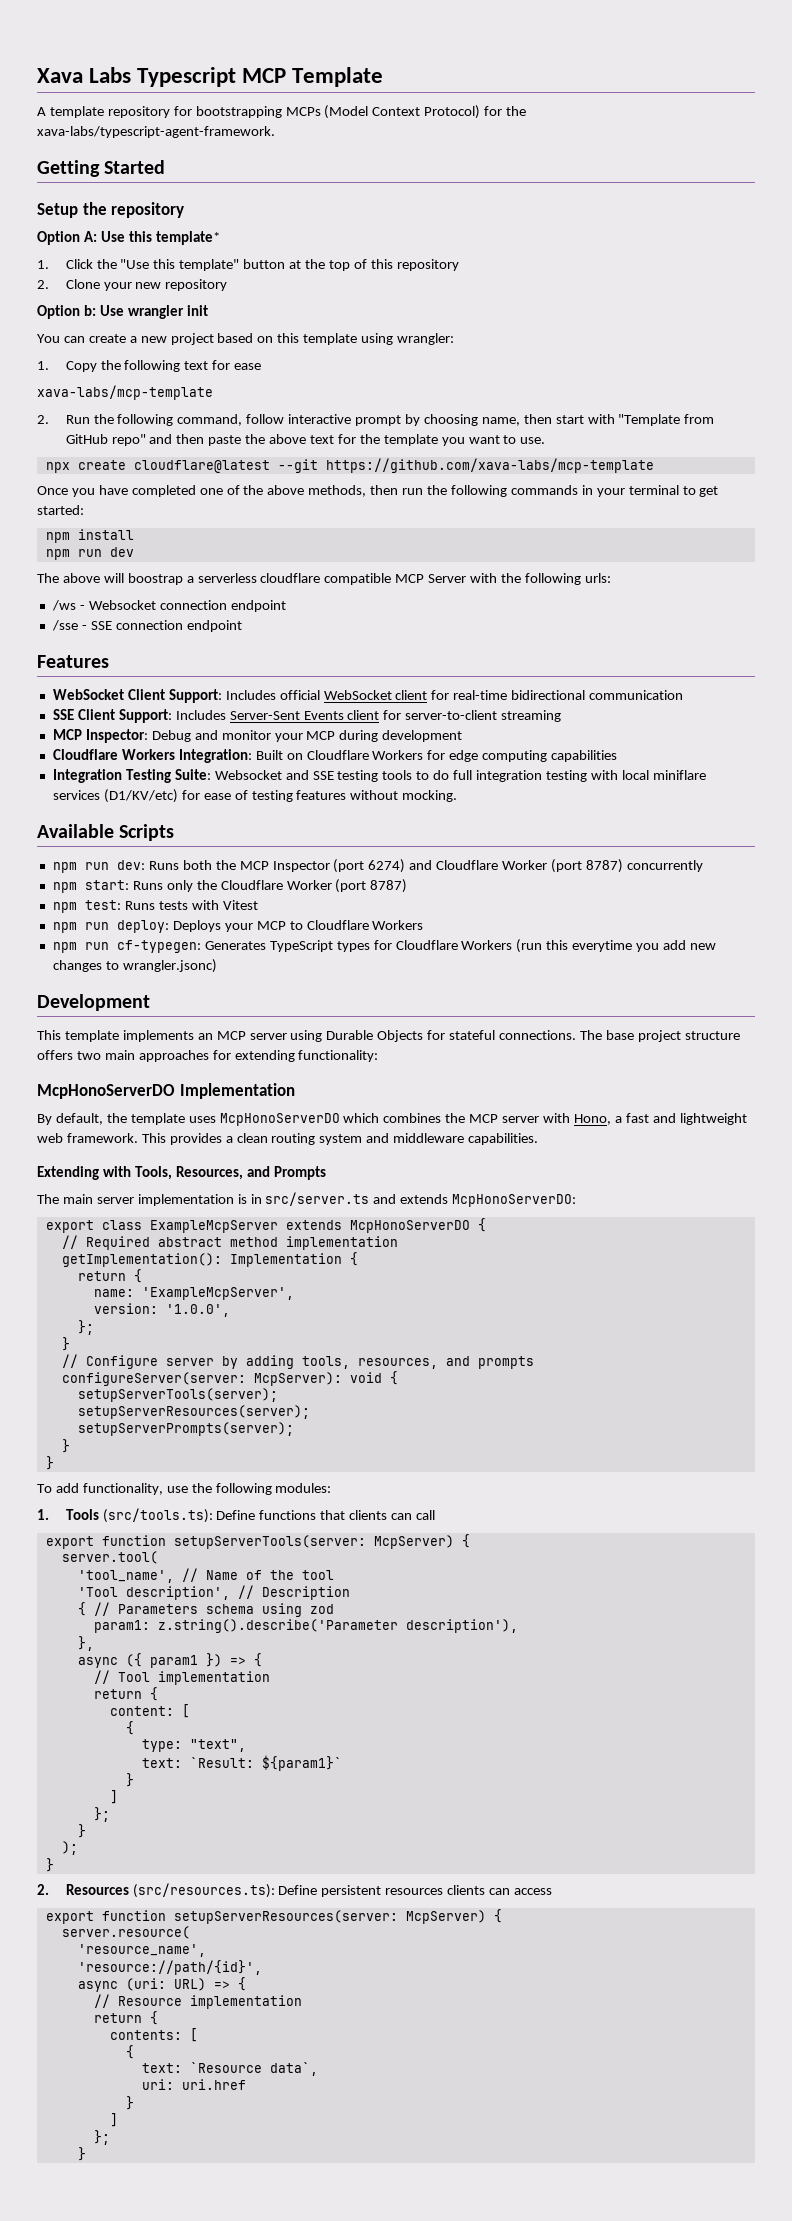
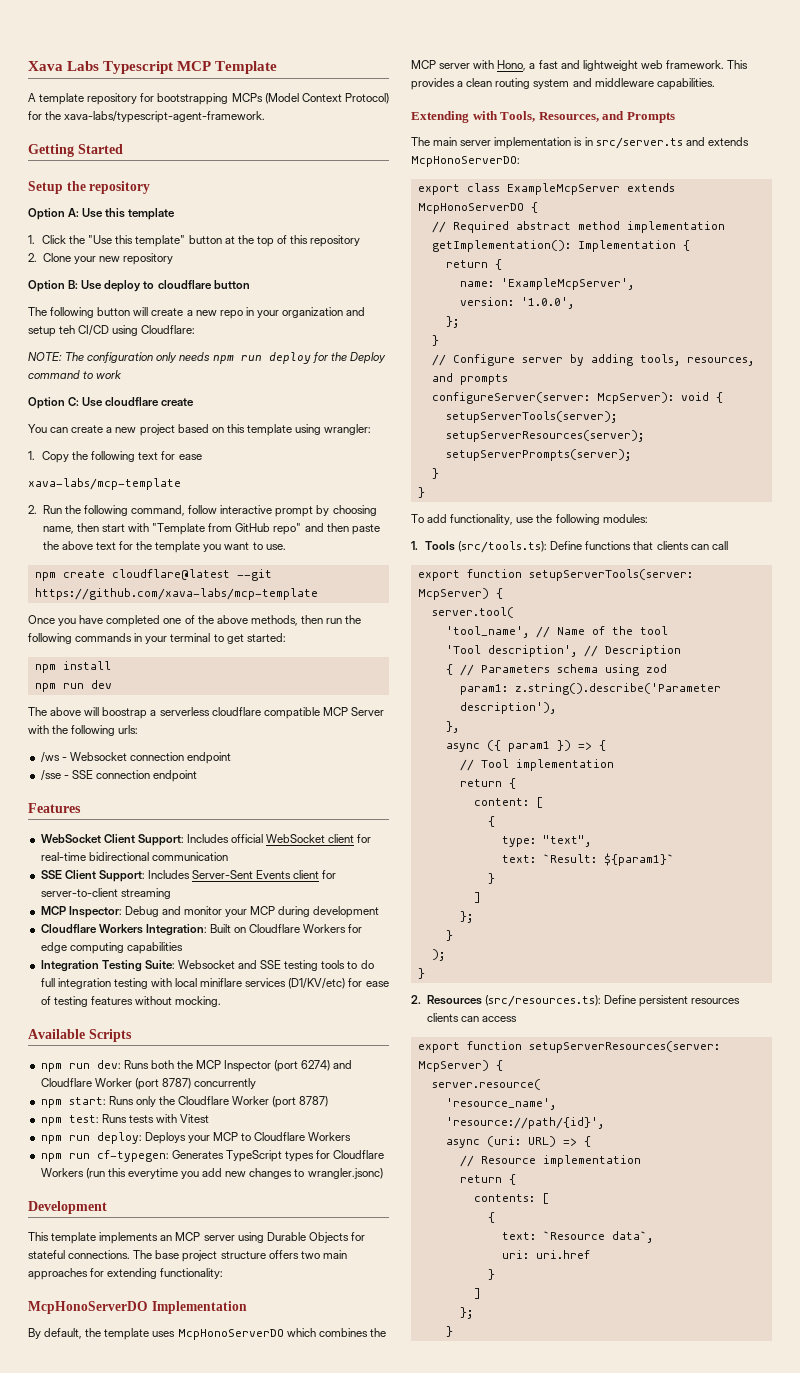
- Option A: Use this template*
+ Option A: Use this template
- Option b: Use wrangler init
+ Option B: Use deploy to cloudflare button
+ The following button will create a new repo in your organization and setup teh CI/CD using Cloudflare:
+ NOTE: The configuration only needs npm run deploy for the Deploy command to work
+ Option C: Use cloudflare create
- npx create cloudflare@latest --git https://github.com/xava-labs/mcp-template
+ npm create cloudflare@latest --git https://github.com/xava-labs/mcp-template

